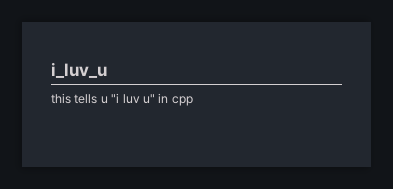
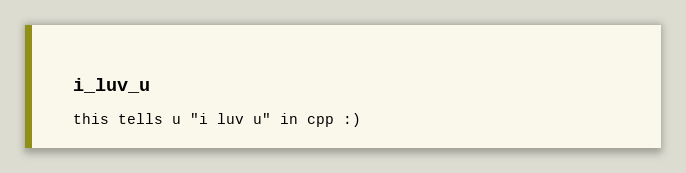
- this tells u "i luv u" in cpp
+ this tells u "i luv u" in cpp :)

